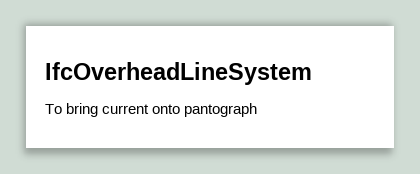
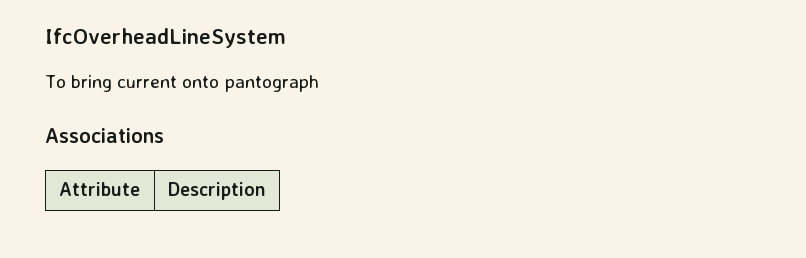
+ Associations
+ Attribute | Description

